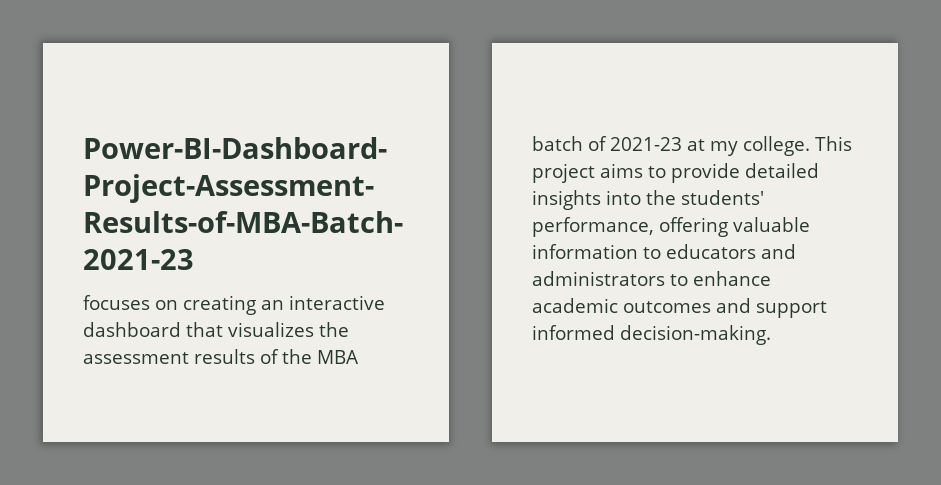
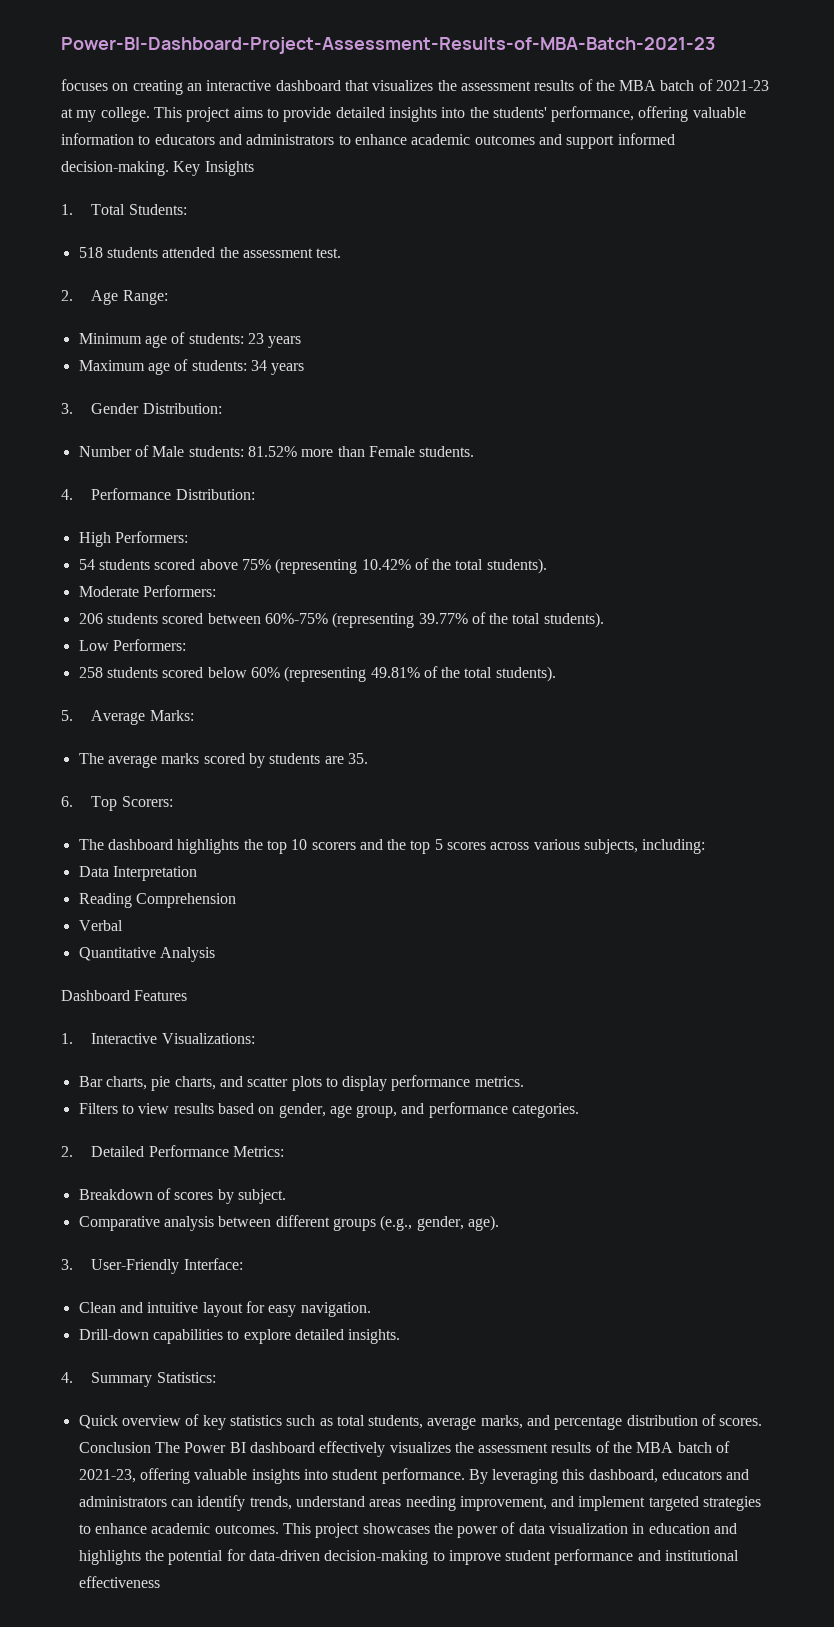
+ Key Insights
+ 1. Total Students:
+ 518 students attended the assessment test.
+ 2. Age Range:
+ Minimum age of students: 23 years
+ Maximum age of students: 34 years
+ 3. Gender Distribution:
+ Number of Male students: 81.52% more than Female students.
+ 4. Performance Distribution:
+ High Performers:
+ 54 students scored above 75% (representing 10.42% of the total students).
+ Moderate Performers:
+ 206 students scored between 60%-75% (representing 39.77% of the total students).
+ Low Performers:
+ 258 students scored below 60% (representing 49.81% of the total students).
+ 5. Average Marks:
+ The average marks scored by students are 35.
+ 6. Top Scorers:
+ The dashboard highlights the top 10 scorers and the top 5 scores across various subjects, including:
+ Data Interpretation
+ Reading Comprehension
+ Verbal
+ Quantitative Analysis
+ Dashboard Features
+ 1. Interactive Visualizations:
+ Bar charts, pie charts, and scatter plots to display performance metrics.
+ Filters to view results based on gender, age group, and performance categories.
+ 2. Detailed Performance Metrics:
+ Breakdown of scores by subject.
+ Comparative analysis between different groups (e.g., gender, age).
+ 3. User-Friendly Interface:
+ Clean and intuitive layout for easy navigation.
+ Drill-down capabilities to explore detailed insights.
+ 4. Summary Statistics:
+ Quick overview of key statistics such as total students, average marks, and percentage distribution of scores. Conclusion The Power BI dashboard effectively visualizes the assessment results of the MBA batch of 2021-23, offering valuable insights into student performance. By leveraging this dashboard, educators and administrators can identify trends, understand areas needing improvement, and implement targeted strategies to enhance academic outcomes. This project showcases the power of data visualization in education and highlights the potential for data-driven decision-making to improve student performance and institutional effectiveness

